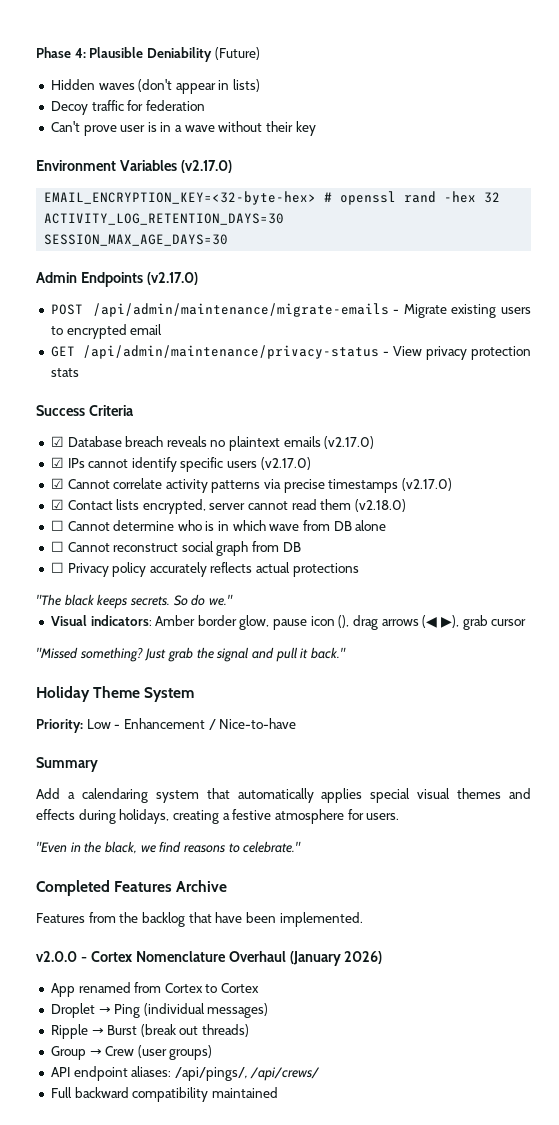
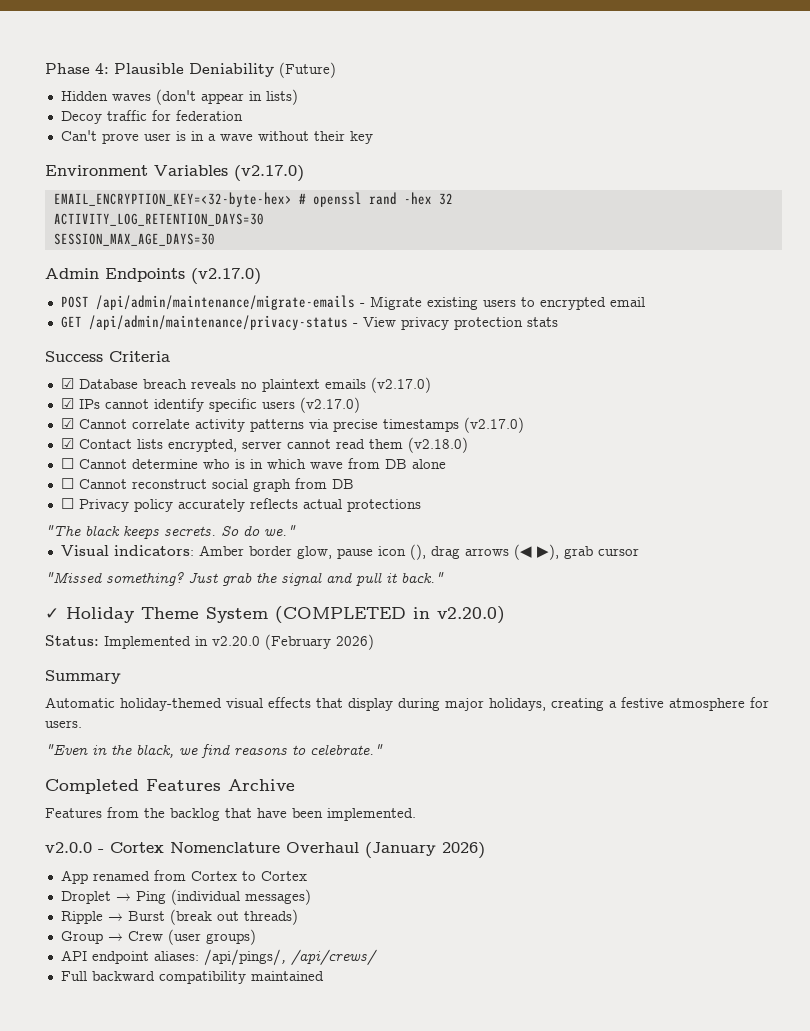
- Holiday Theme System
- Priority: Low - Enhancement / Nice-to-have
+ ✓ Holiday Theme System (COMPLETED in v2.20.0)
+ Status: Implemented in v2.20.0 (February 2026)
  Summary
- Add a calendaring system that automatically applies special visual themes and effects during holidays, creating a festive atmosphere for users.
+ Automatic holiday-themed visual effects that display during major holidays, creating a festive atmosphere for users.

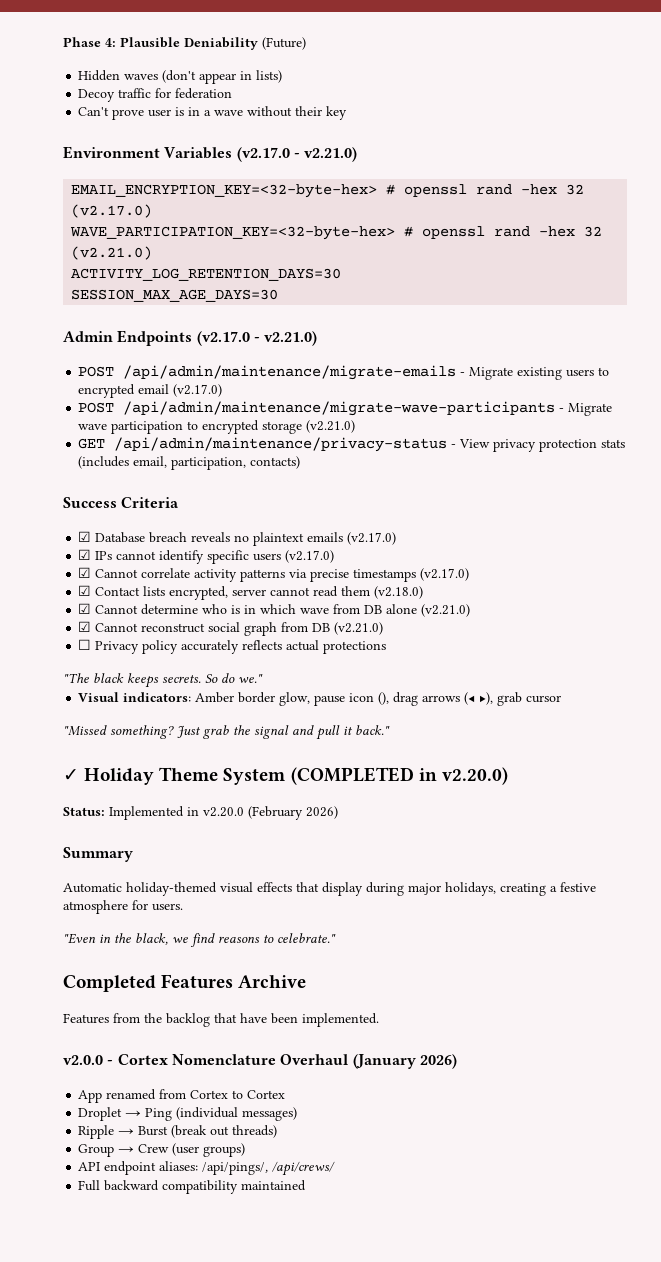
- Environment Variables (v2.17.0)
+ Environment Variables (v2.17.0 - v2.21.0)
- EMAIL_ENCRYPTION_KEY=<32-byte-hex> # openssl rand -hex 32
+ EMAIL_ENCRYPTION_KEY=<32-byte-hex> # openssl rand -hex 32 (v2.17.0)
+ WAVE_PARTICIPATION_KEY=<32-byte-hex> # openssl rand -hex 32 (v2.21.0)
- Admin Endpoints (v2.17.0)
+ Admin Endpoints (v2.17.0 - v2.21.0)
- POST /api/admin/maintenance/migrate-emails - Migrate existing users to encrypted email
+ POST /api/admin/maintenance/migrate-emails - Migrate existing users to encrypted email (v2.17.0)
+ POST /api/admin/maintenance/migrate-wave-participants - Migrate wave participation to encrypted storage (v2.21.0)
- GET /api/admin/maintenance/privacy-status - View privacy protection stats
+ GET /api/admin/maintenance/privacy-status - View privacy protection stats (includes email, participation, contacts)
- ☐ Cannot determine who is in which wave from DB alone
- ☐ Cannot reconstruct social graph from DB
+ ☑ Cannot determine who is in which wave from DB alone (v2.21.0)
+ ☑ Cannot reconstruct social graph from DB (v2.21.0)

